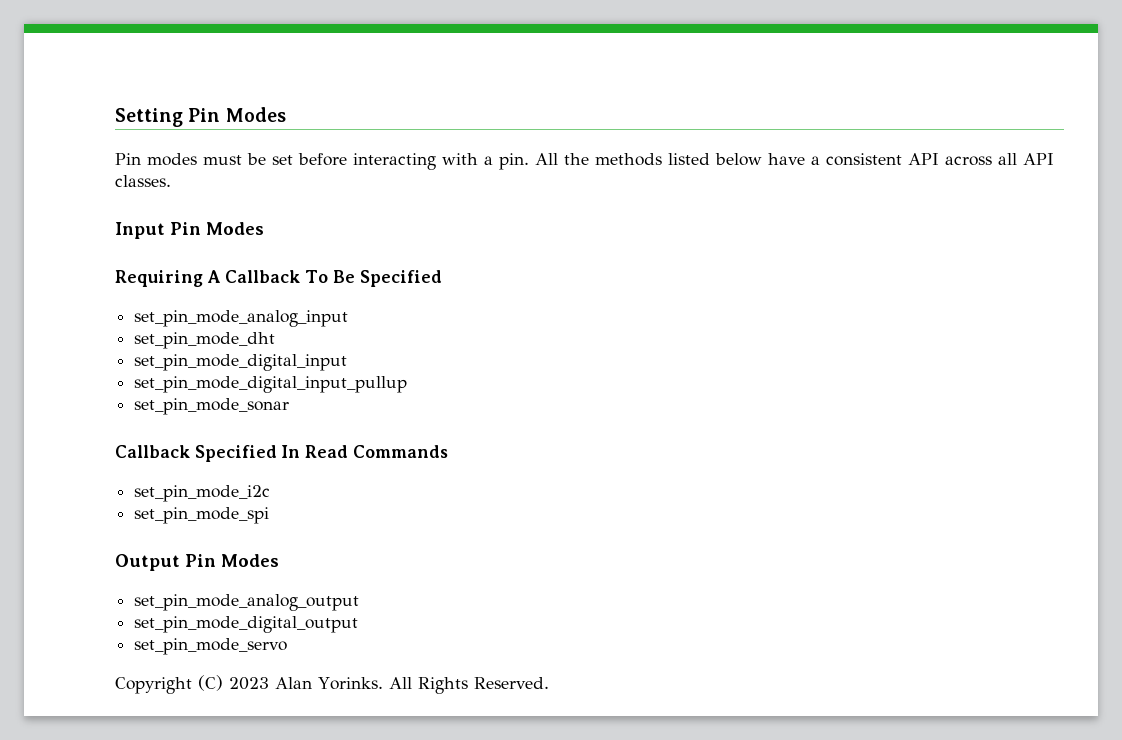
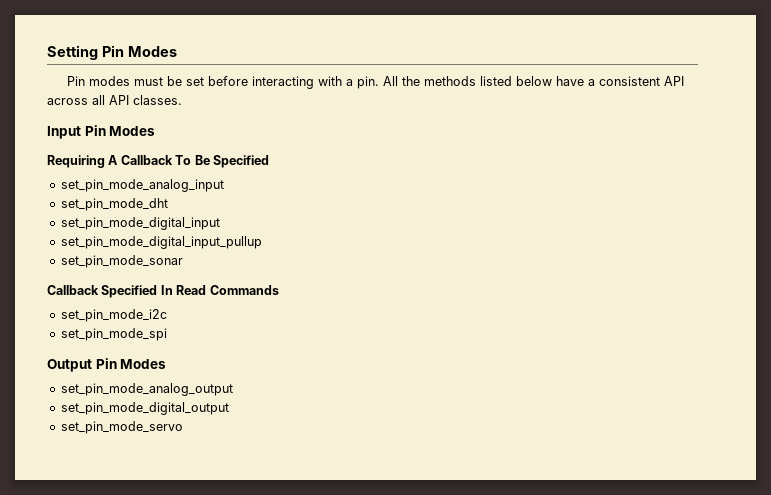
- Copyright (C) 2023 Alan Yorinks. All Rights Reserved.

